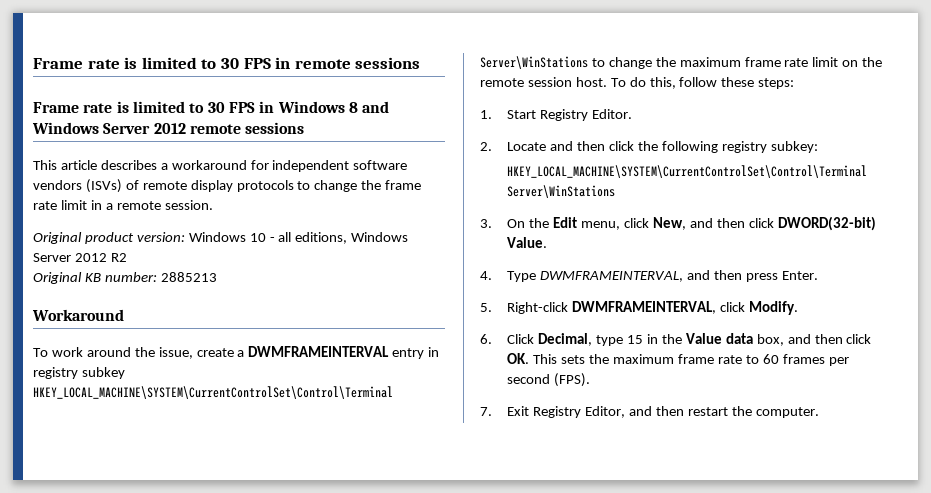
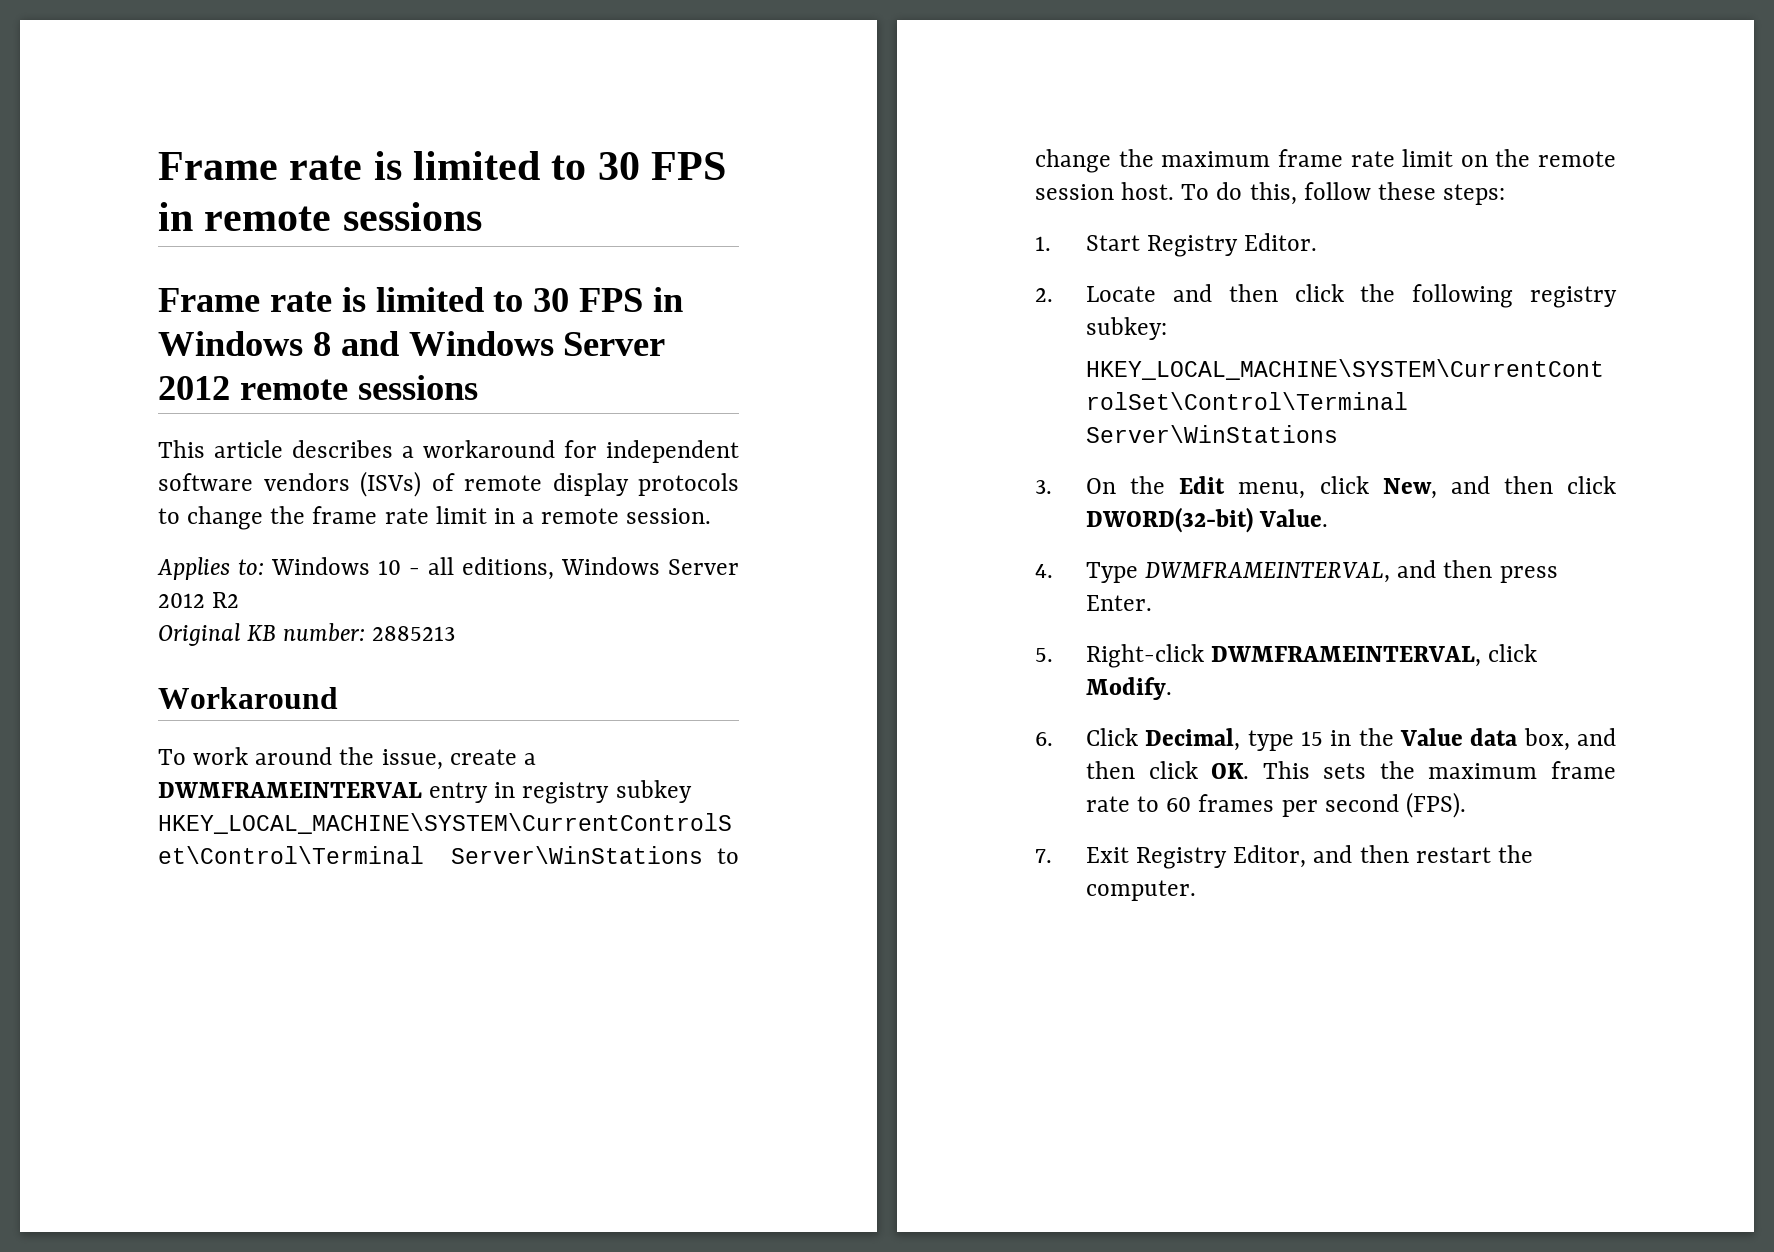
- Original product version: Windows 10 - all editions, Windows Server 2012 R2
+ Applies to: Windows 10 - all editions, Windows Server 2012 R2

